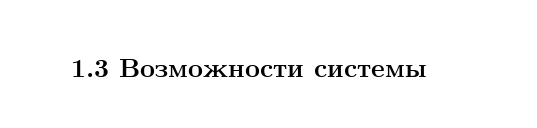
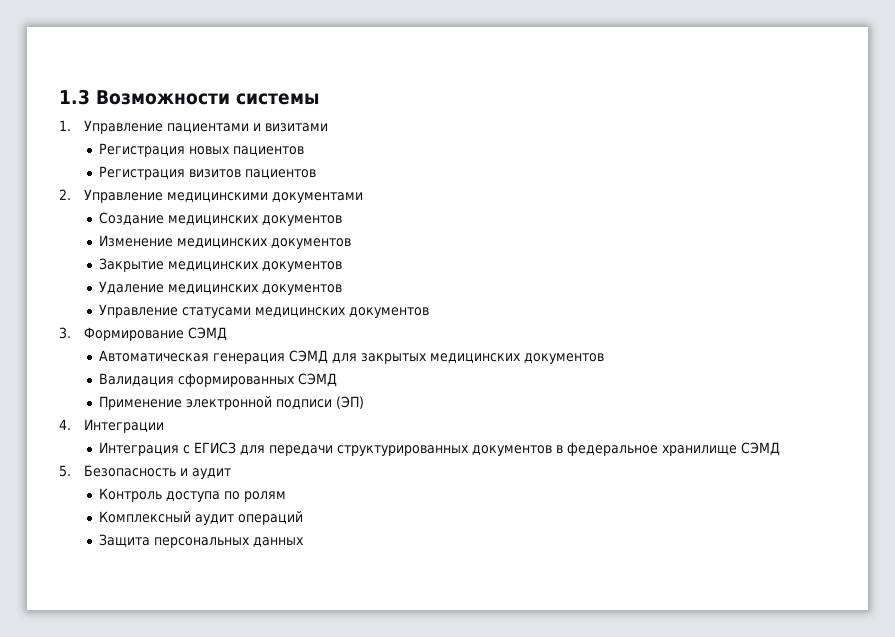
+ 1. Управление пациентами и визитами
+ Регистрация новых пациентов
+ Регистрация визитов пациентов
+ 2. Управление медицинскими документами
+ Создание медицинских документов
+ Изменение медицинских документов
+ Закрытие медицинских документов
+ Удаление медицинских документов
+ Управление статусами медицинских документов
+ 3. Формирование СЭМД
+ Автоматическая генерация СЭМД для закрытых медицинских документов
+ Валидация сформированных СЭМД
+ Применение электронной подписи (ЭП)
+ 4. Интеграции
+ Интеграция с ЕГИСЗ для передачи структурированных документов в федеральное хранилище СЭМД
+ 5. Безопасность и аудит
+ Контроль доступа по ролям
+ Комплексный аудит операций
+ Защита персональных данных

